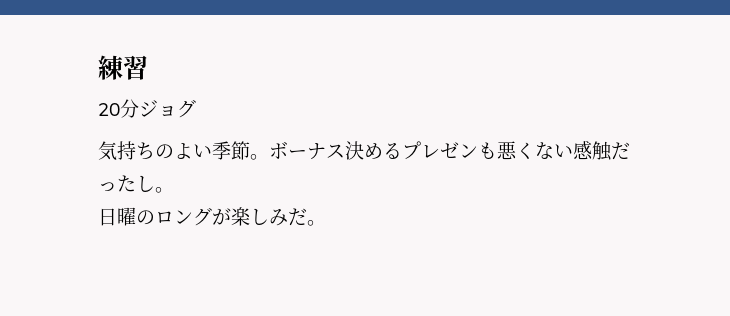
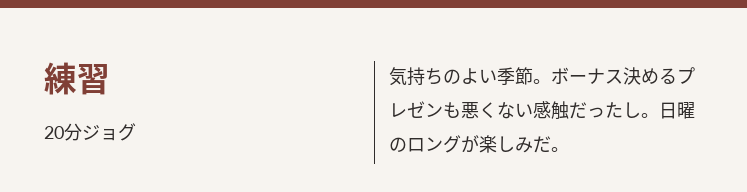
- ボーナス決めるプレゼンも悪くない感触だったし。
- 日曜のロングが楽しみだ。
+ ボーナス決めるプレゼンも悪くない感触だったし。日曜のロングが楽しみだ。

